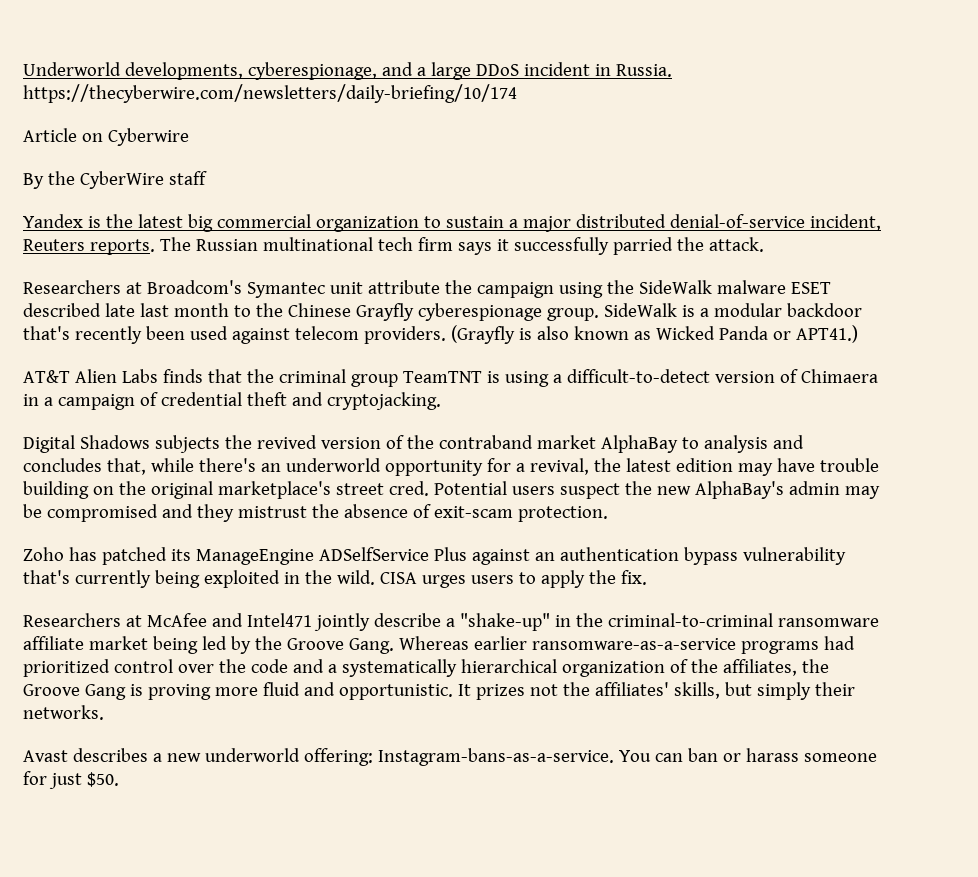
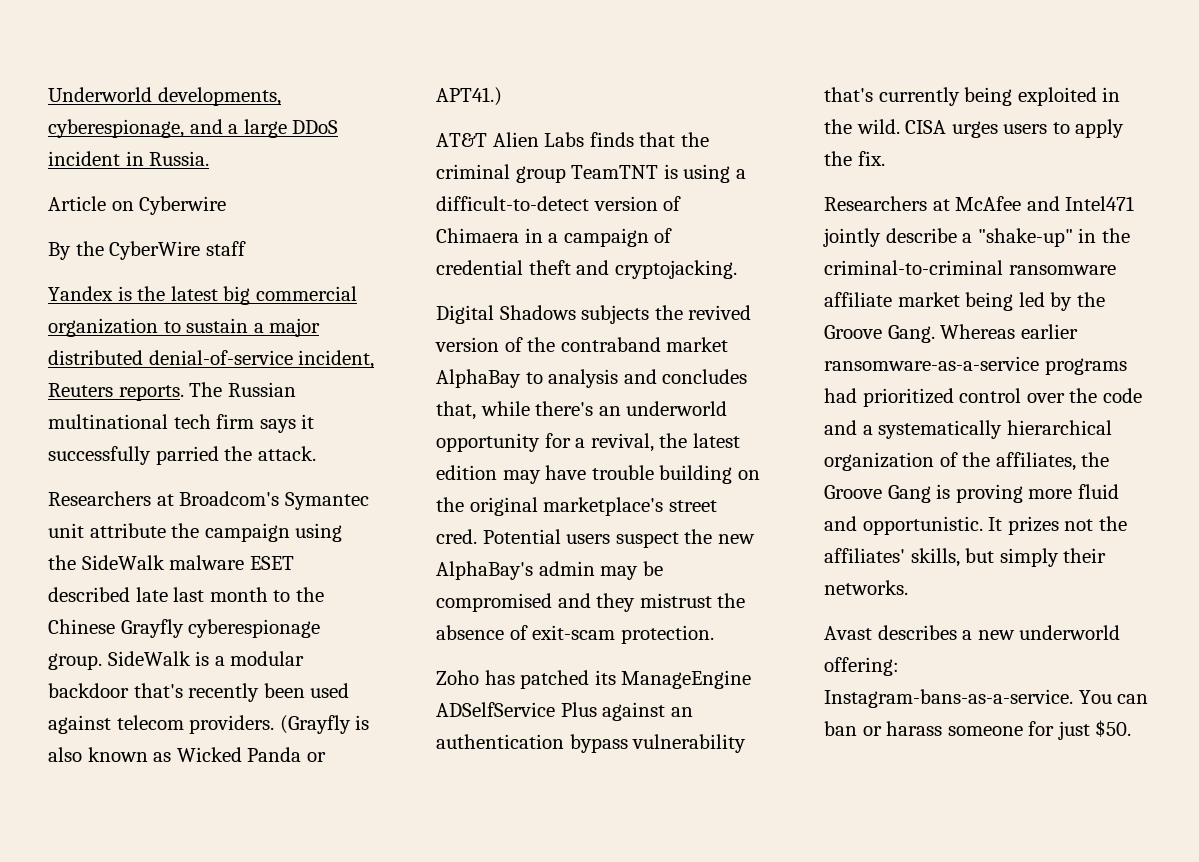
- Underworld developments, cyberespionage, and a large DDoS incident in Russia. https://thecyberwire.com/newsletters/daily-briefing/10/174
+ Underworld developments, cyberespionage, and a large DDoS incident in Russia.

